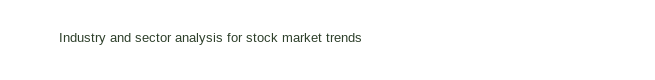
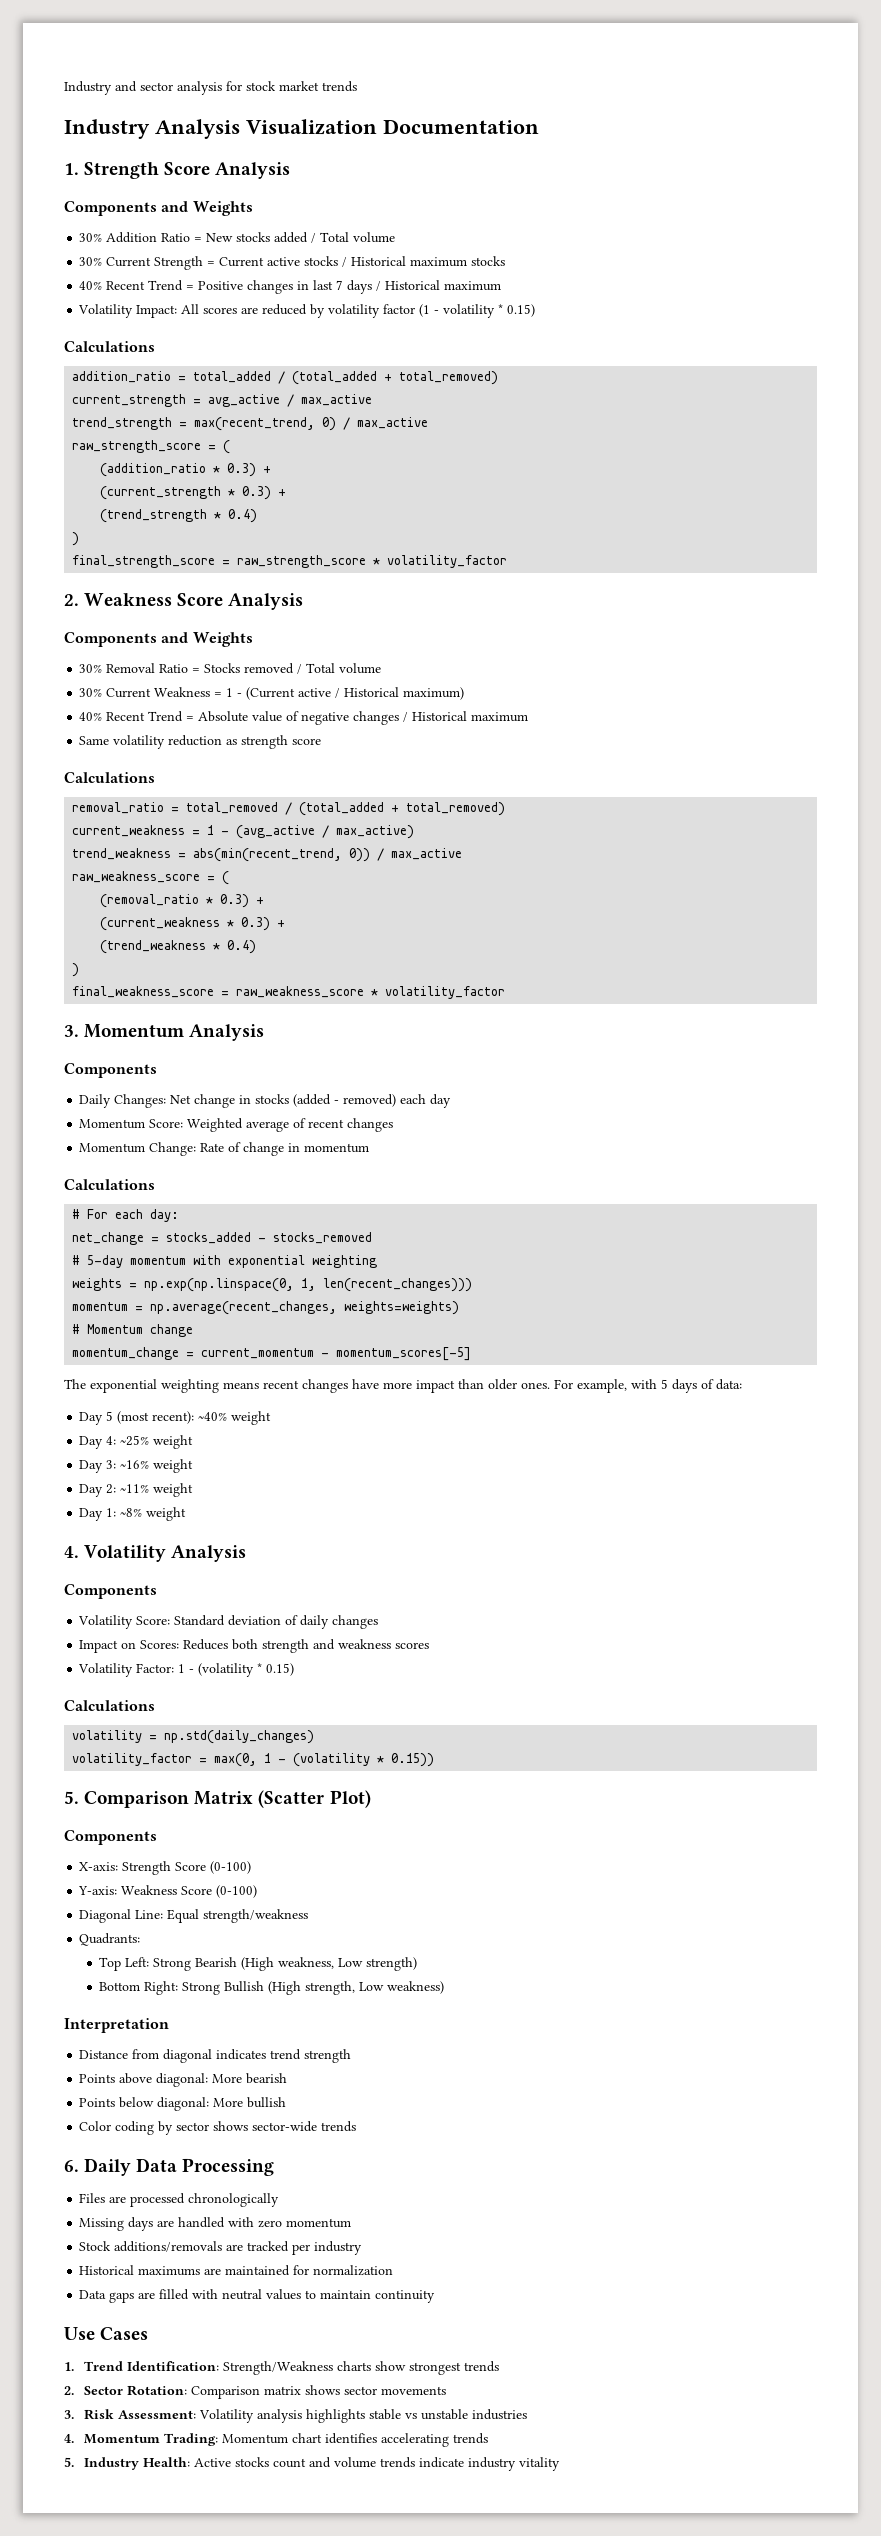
+ Industry Analysis Visualization Documentation
+ 1. Strength Score Analysis
+ Components and Weights
+ 30% Addition Ratio = New stocks added / Total volume
+ 30% Current Strength = Current active stocks / Historical maximum stocks
+ 40% Recent Trend = Positive changes in last 7 days / Historical maximum
+ Volatility Impact: All scores are reduced by volatility factor (1 - volatility * 0.15)
+ Calculations
+ addition_ratio = total_added / (total_added + total_removed)
+ current_strength = avg_active / max_active
+ trend_strength = max(recent_trend, 0) / max_active
+ raw_strength_score = (
+ (addition_ratio * 0.3) +
+ (current_strength * 0.3) +
+ (trend_strength * 0.4)
+ )
+ final_strength_score = raw_strength_score * volatility_factor
+ 2. Weakness Score Analysis
+ Components and Weights
+ 30% Removal Ratio = Stocks removed / Total volume
+ 30% Current Weakness = 1 - (Current active / Historical maximum)
+ 40% Recent Trend = Absolute value of negative changes / Historical maximum
+ Same volatility reduction as strength score
+ Calculations
+ removal_ratio = total_removed / (total_added + total_removed)
+ current_weakness = 1 - (avg_active / max_active)
+ trend_weakness = abs(min(recent_trend, 0)) / max_active
+ raw_weakness_score = (
+ (removal_ratio * 0.3) +
+ (current_weakness * 0.3) +
+ (trend_weakness * 0.4)
+ )
+ final_weakness_score = raw_weakness_score * volatility_factor
+ 3. Momentum Analysis
+ Components
+ Daily Changes: Net change in stocks (added - removed) each day
+ Momentum Score: Weighted average of recent changes
+ Momentum Change: Rate of change in momentum
+ Calculations
+ # For each day:
+ net_change = stocks_added - stocks_removed
+ # 5-day momentum with exponential weighting
+ weights = np.exp(np.linspace(0, 1, len(recent_changes)))
+ momentum = np.average(recent_changes, weights=weights)
+ # Momentum change
+ momentum_change = current_momentum - momentum_scores[-5]
+ The exponential weighting means recent changes have more impact than older ones. For example, with 5 days of data:
+ Day 5 (most recent): ~40% weight
+ Day 4: ~25% weight
+ Day 3: ~16% weight
+ Day 2: ~11% weight
+ Day 1: ~8% weight
+ 4. Volatility Analysis
+ Components
+ Volatility Score: Standard deviation of daily changes
+ Impact on Scores: Reduces both strength and weakness scores
+ Volatility Factor: 1 - (volatility * 0.15)
+ Calculations
+ volatility = np.std(daily_changes)
+ volatility_factor = max(0, 1 - (volatility * 0.15))
+ 5. Comparison Matrix (Scatter Plot)
+ Components
+ X-axis: Strength Score (0-100)
+ Y-axis: Weakness Score (0-100)
+ Diagonal Line: Equal strength/weakness
+ Quadrants:
+ Top Left: Strong Bearish (High weakness, Low strength)
+ Bottom Right: Strong Bullish (High strength, Low weakness)
+ Interpretation
+ Distance from diagonal indicates trend strength
+ Points above diagonal: More bearish
+ Points below diagonal: More bullish
+ Color coding by sector shows sector-wide trends
+ 6. Daily Data Processing
+ Files are processed chronologically
+ Missing days are handled with zero momentum
+ Stock additions/removals are tracked per industry
+ Historical maximums are maintained for normalization
+ Data gaps are filled with neutral values to maintain continuity
+ Use Cases
+ 1. Trend Identification: Strength/Weakness charts show strongest trends
+ 2. Sector Rotation: Comparison matrix shows sector movements
+ 3. Risk Assessment: Volatility analysis highlights stable vs unstable industries
+ 4. Momentum Trading: Momentum chart identifies accelerating trends
+ 5. Industry Health: Active stocks count and volume trends indicate industry vitality

